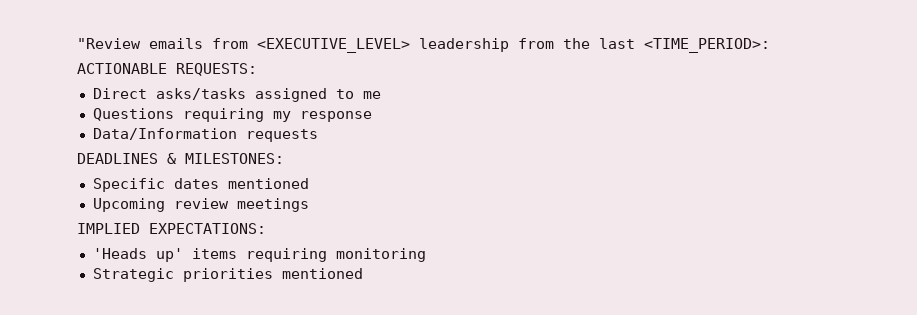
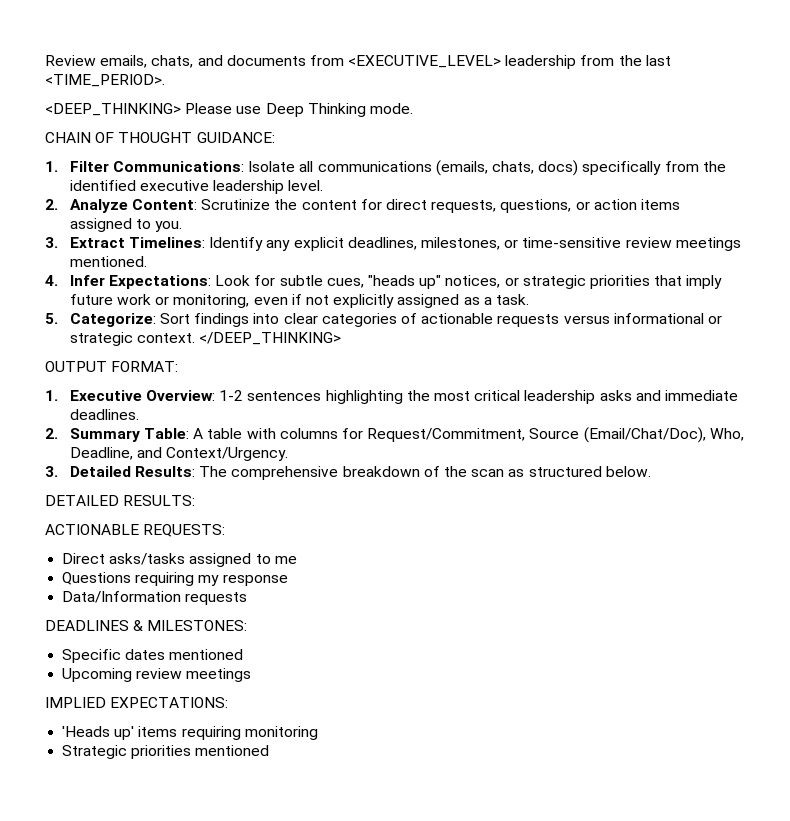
- "Review emails from <EXECUTIVE_LEVEL> leadership from the last <TIME_PERIOD>:
+ Review emails, chats, and documents from <EXECUTIVE_LEVEL> leadership from the last <TIME_PERIOD>.
+ <DEEP_THINKING> Please use Deep Thinking mode.
+ CHAIN OF THOUGHT GUIDANCE:
+ 1. Filter Communications: Isolate all communications (emails, chats, docs) specifically from the identified executive leadership level.
+ 2. Analyze Content: Scrutinize the content for direct requests, questions, or action items assigned to you.
+ 3. Extract Timelines: Identify any explicit deadlines, milestones, or time-sensitive review meetings mentioned.
+ 4. Infer Expectations: Look for subtle cues, "heads up" notices, or strategic priorities that imply future work or monitoring, even if not explicitly assigned as a task.
+ 5. Categorize: Sort findings into clear categories of actionable requests versus informational or strategic context. </DEEP_THINKING>
+ OUTPUT FORMAT:
+ 1. Executive Overview: 1-2 sentences highlighting the most critical leadership asks and immediate deadlines.
+ 2. Summary Table: A table with columns for Request/Commitment, Source (Email/Chat/Doc), Who, Deadline, and Context/Urgency.
+ 3. Detailed Results: The comprehensive breakdown of the scan as structured below.
+ DETAILED RESULTS:

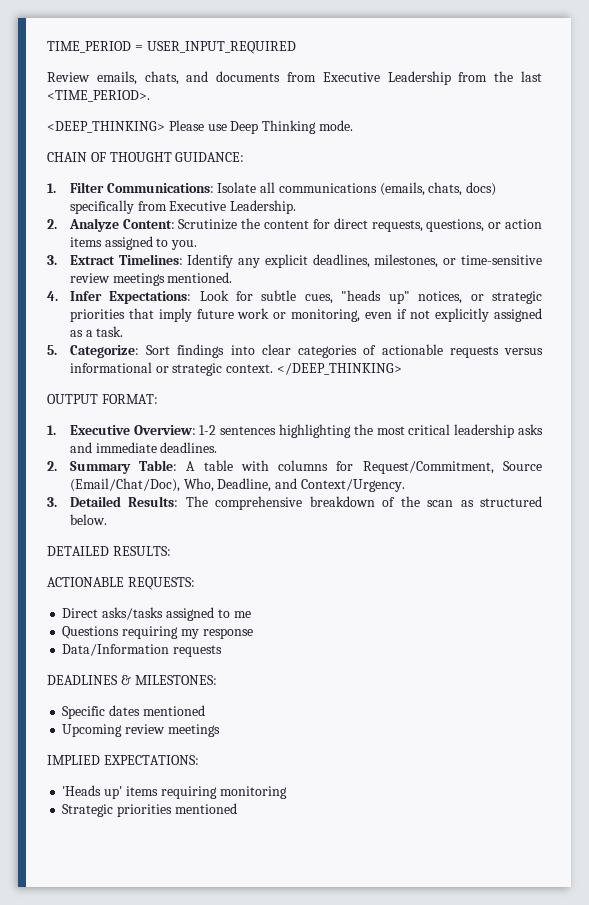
+ TIME_PERIOD = USER_INPUT_REQUIRED
- Review emails, chats, and documents from <EXECUTIVE_LEVEL> leadership from the last <TIME_PERIOD>.
+ Review emails, chats, and documents from Executive Leadership from the last <TIME_PERIOD>.
- 1. Filter Communications: Isolate all communications (emails, chats, docs) specifically from the identified executive leadership level.
+ 1. Filter Communications: Isolate all communications (emails, chats, docs) specifically from Executive Leadership.

